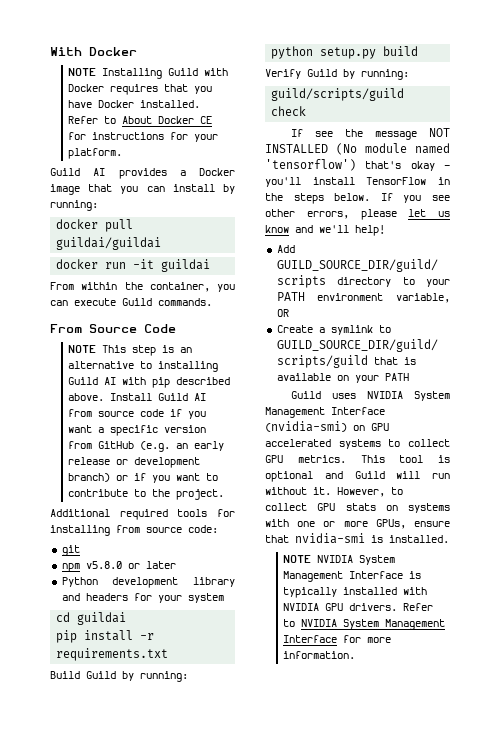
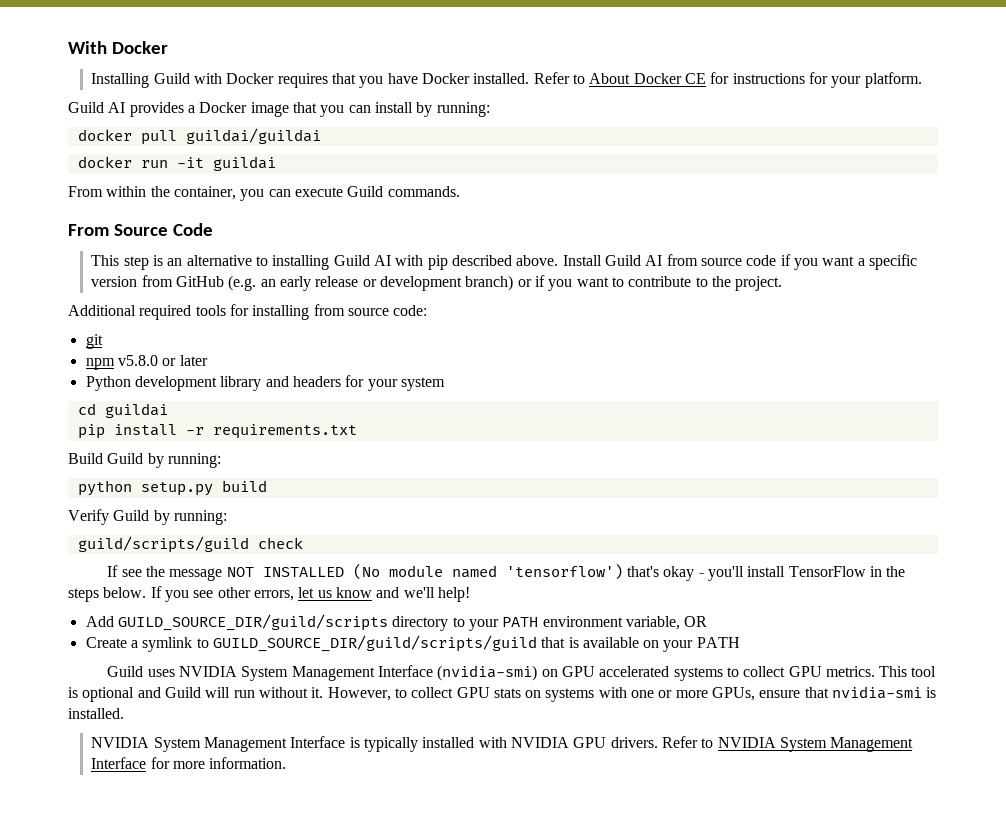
- NOTE Installing Guild with Docker requires that you have Docker installed.
+ Installing Guild with Docker requires that you have Docker installed.
- NOTE This step is an alternative to installing Guild AI with pip described above.
+ This step is an alternative to installing Guild AI with pip described above.
- If you see other errors, please let us know and we'll help!
+ If you see other errors, let us know and we'll help!
- NOTE NVIDIA System Management Interface is typically installed with NVIDIA GPU drivers.
+ NVIDIA System Management Interface is typically installed with NVIDIA GPU drivers.

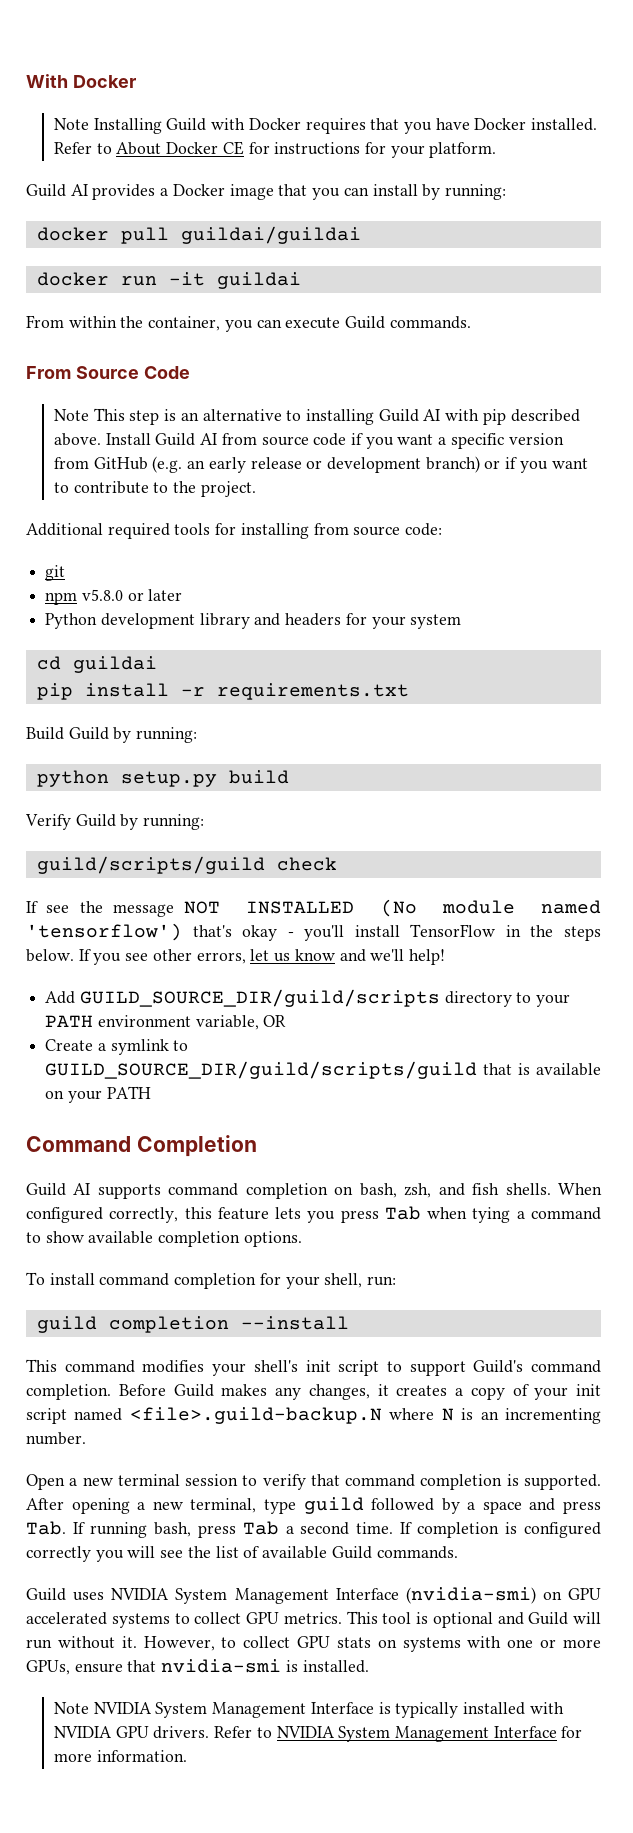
- Installing Guild with Docker requires that you have Docker installed.
+ Note Installing Guild with Docker requires that you have Docker installed.
- This step is an alternative to installing Guild AI with pip described above.
+ Note This step is an alternative to installing Guild AI with pip described above.
+ Command Completion
+ Guild AI supports command completion on bash, zsh, and fish shells. When configured correctly, this feature lets you press Tab when tying a command to show available completion options.
+ To install command completion for your shell, run:
+ guild completion --install
+ This command modifies your shell's init script to support Guild's command completion. Before Guild makes any changes, it creates a copy of your init script named <file>.guild-backup.N where N is an incrementing number.
+ Open a new terminal session to verify that command completion is supported. After opening a new terminal, type guild followed by a space and press Tab. If running bash, press Tab a second time. If completion is configured correctly you will see the list of available Guild commands.
- NVIDIA System Management Interface is typically installed with NVIDIA GPU drivers.
+ Note NVIDIA System Management Interface is typically installed with NVIDIA GPU drivers.

